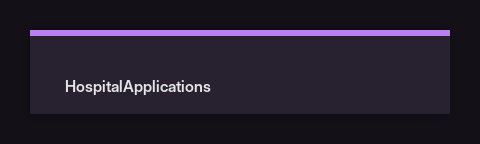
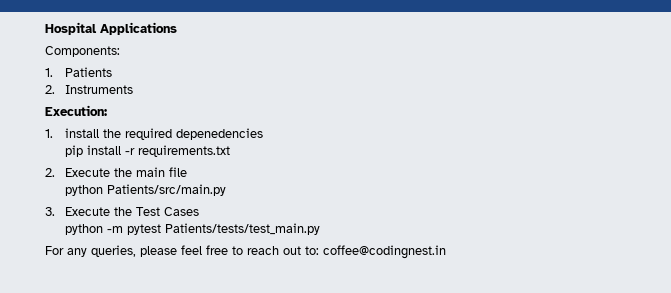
- HospitalApplications
+ Hospital Applications
+ Components:
+ 1. Patients
+ 2. Instruments
+ Execution:
+ 1. install the required depenedencies
+ pip install -r requirements.txt
+ 2. Execute the main file
+ python Patients/src/main.py
+ 3. Execute the Test Cases
+ python -m pytest Patients/tests/test_main.py
+ For any queries, please feel free to reach out to: coffee@codingnest.in

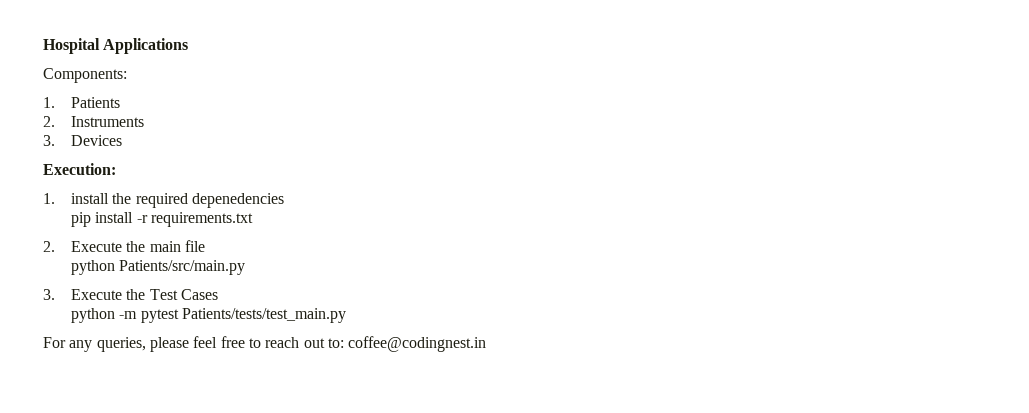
+ 3. Devices

